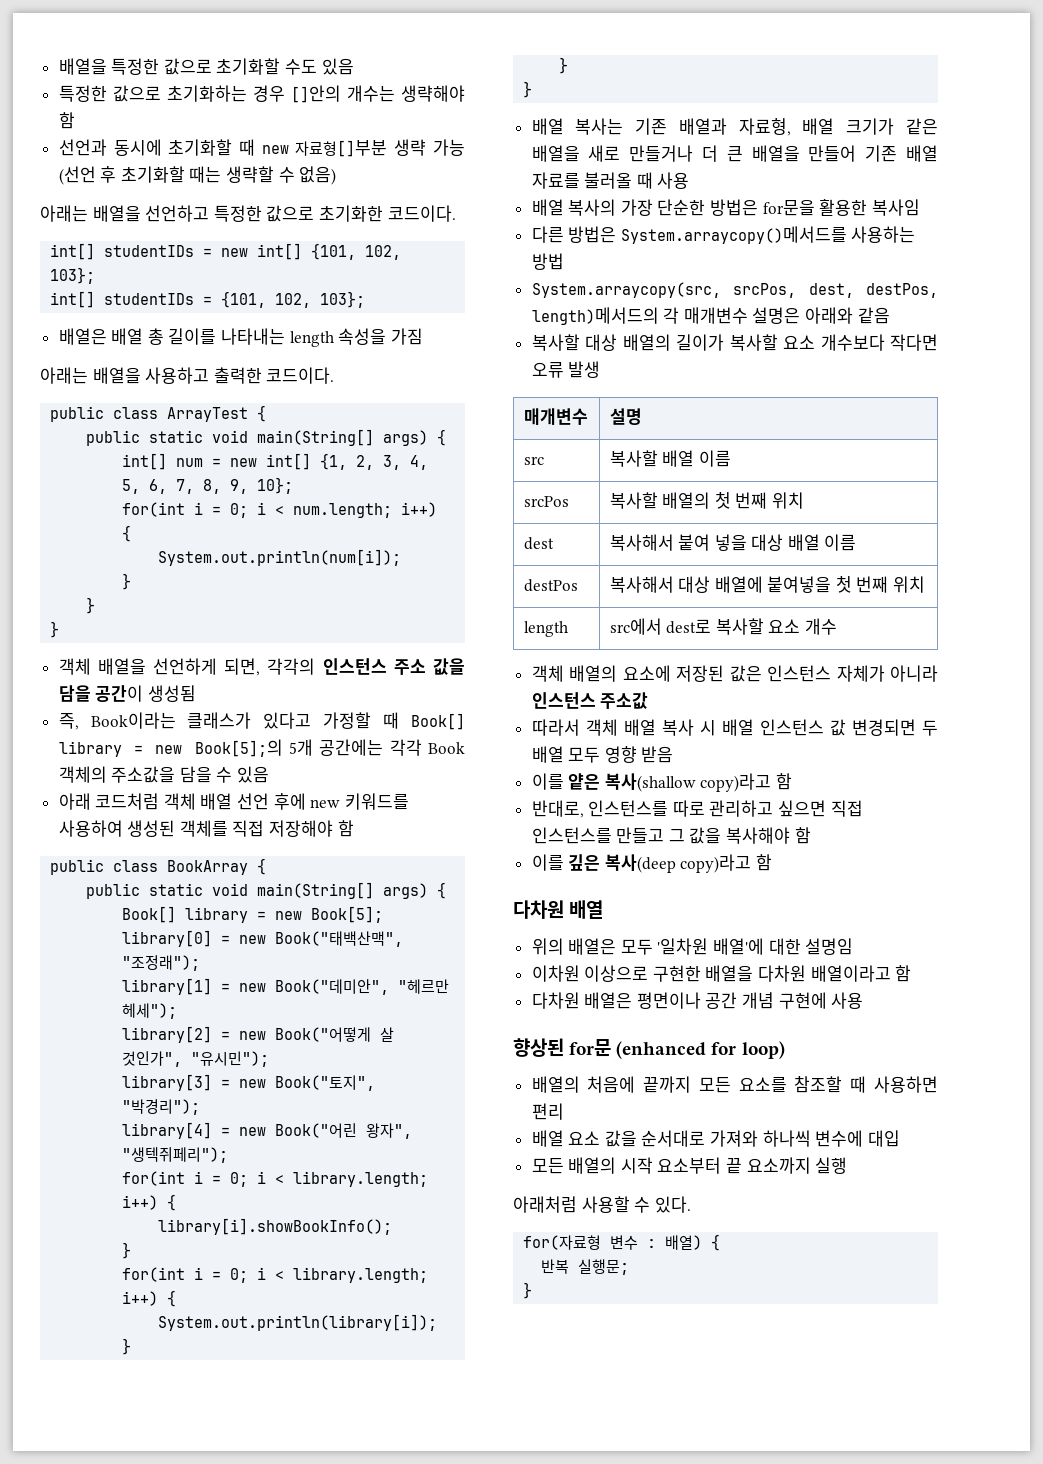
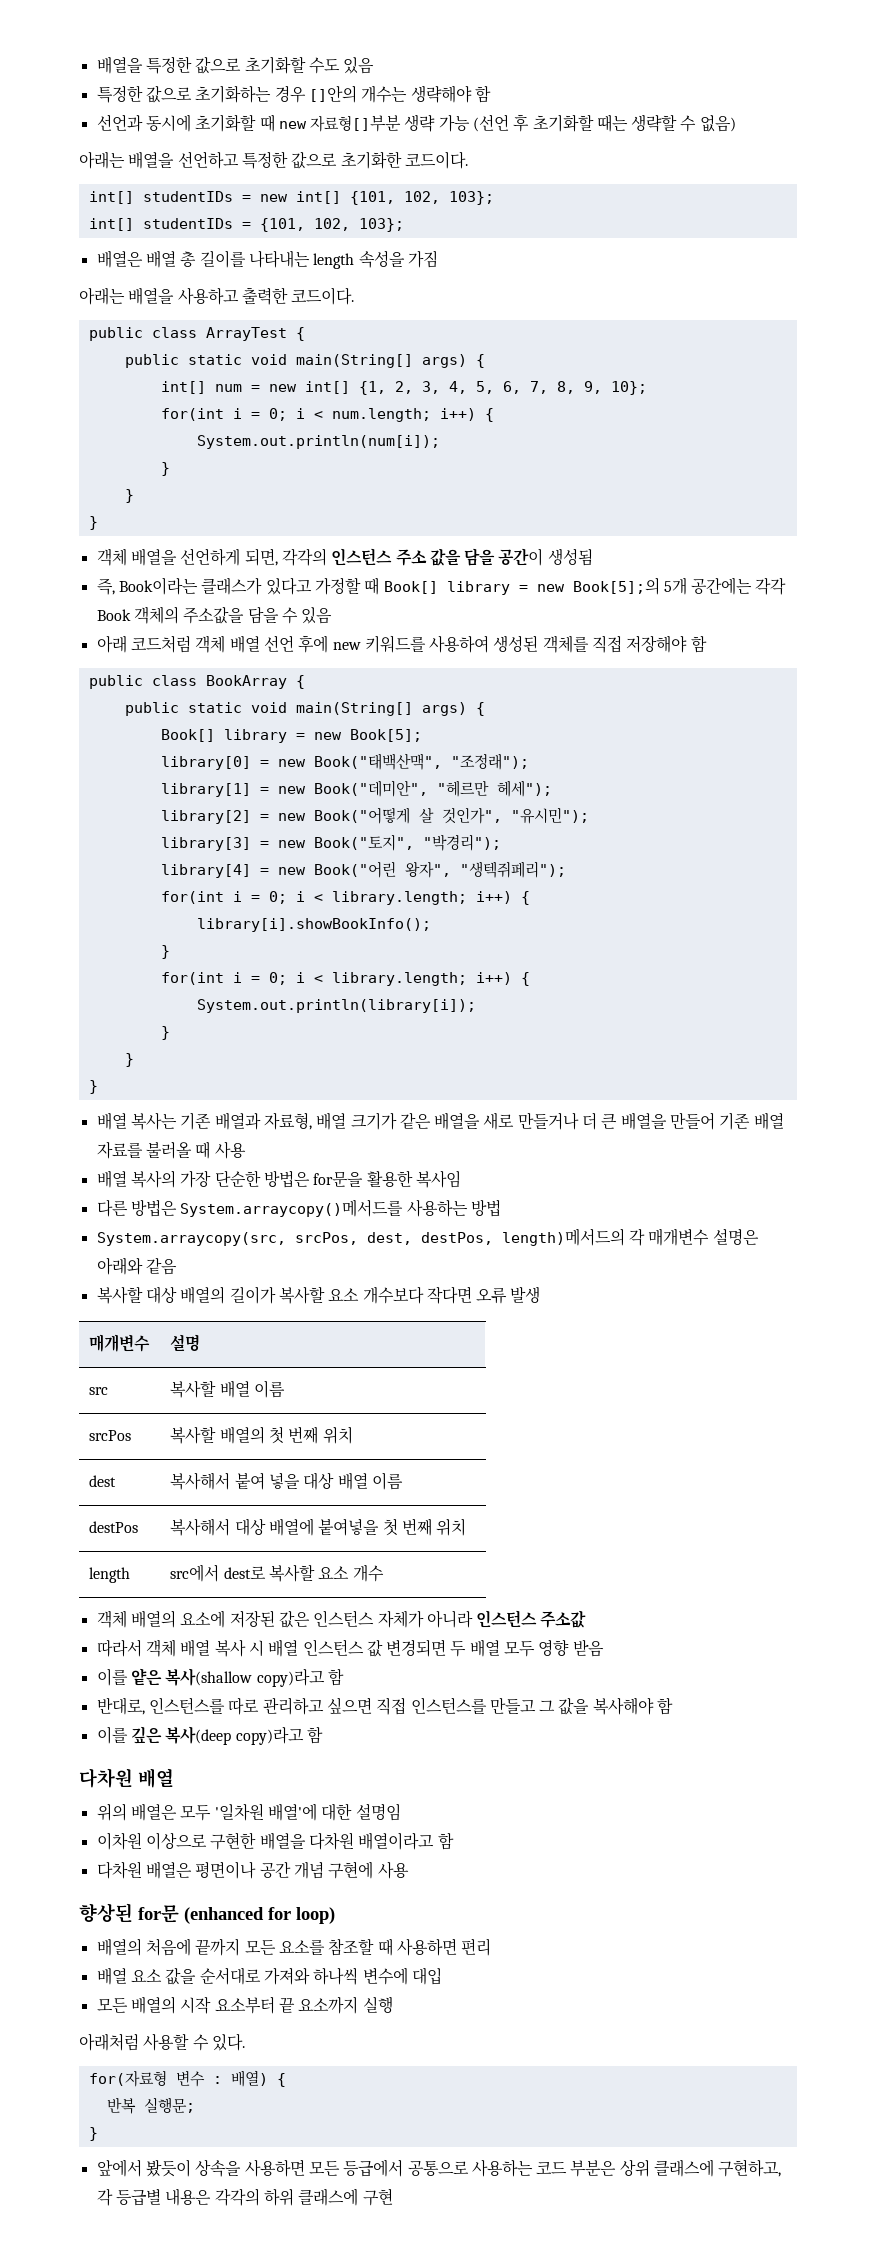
+ 앞에서 봤듯이 상속을 사용하면 모든 등급에서 공통으로 사용하는 코드 부분은 상위 클래스에 구현하고, 각 등급별 내용은 각각의 하위 클래스에 구현

